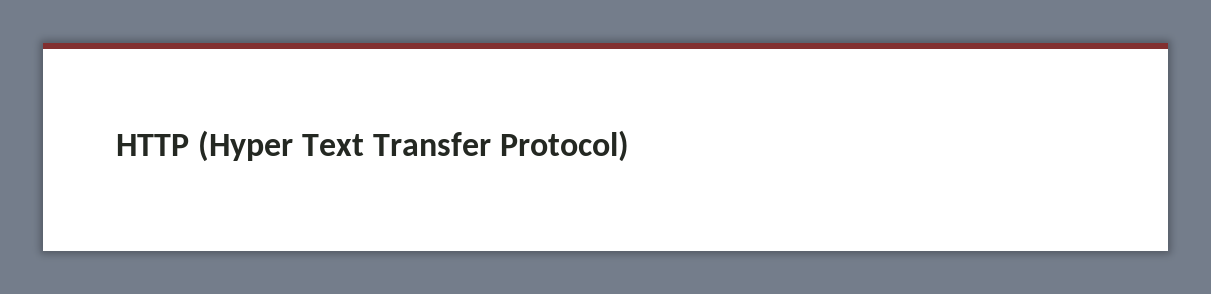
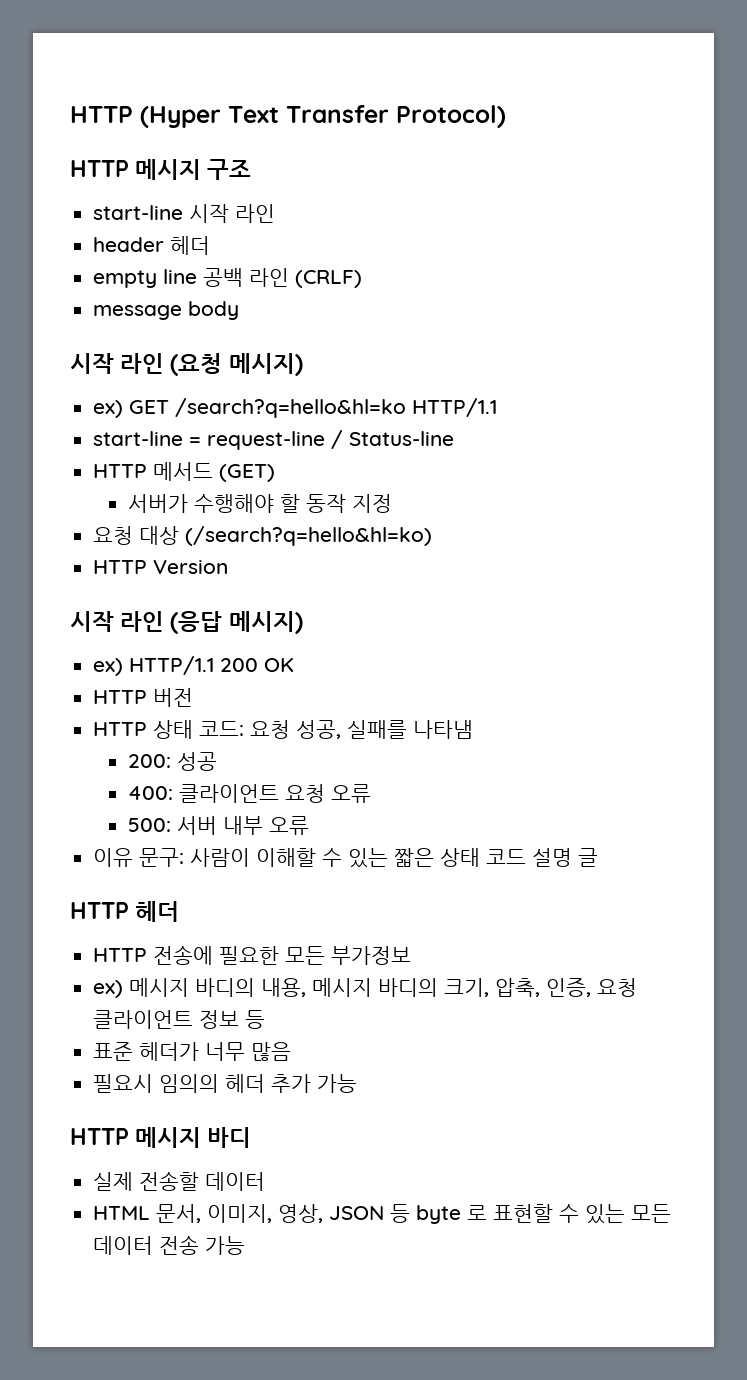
+ HTTP 메시지 구조
+ start-line 시작 라인
+ header 헤더
+ empty line 공백 라인 (CRLF)
+ message body
+ 시작 라인 (요청 메시지)
+ ex) GET /search?q=hello&hl=ko HTTP/1.1
+ start-line = request-line / Status-line
+ HTTP 메서드 (GET)
+ 서버가 수행해야 할 동작 지정
+ 요청 대상 (/search?q=hello&hl=ko)
+ HTTP Version
+ 시작 라인 (응답 메시지)
+ ex) HTTP/1.1 200 OK
+ HTTP 버전
+ HTTP 상태 코드: 요청 성공, 실패를 나타냄
+ 200: 성공
+ 400: 클라이언트 요청 오류
+ 500: 서버 내부 오류
+ 이유 문구: 사람이 이해할 수 있는 짧은 상태 코드 설명 글
+ HTTP 헤더
+ HTTP 전송에 필요한 모든 부가정보
+ ex) 메시지 바디의 내용, 메시지 바디의 크기, 압축, 인증, 요청 클라이언트 정보 등
+ 표준 헤더가 너무 많음
+ 필요시 임의의 헤더 추가 가능
+ HTTP 메시지 바디
+ 실제 전송할 데이터
+ HTML 문서, 이미지, 영상, JSON 등 byte 로 표현할 수 있는 모든 데이터 전송 가능

